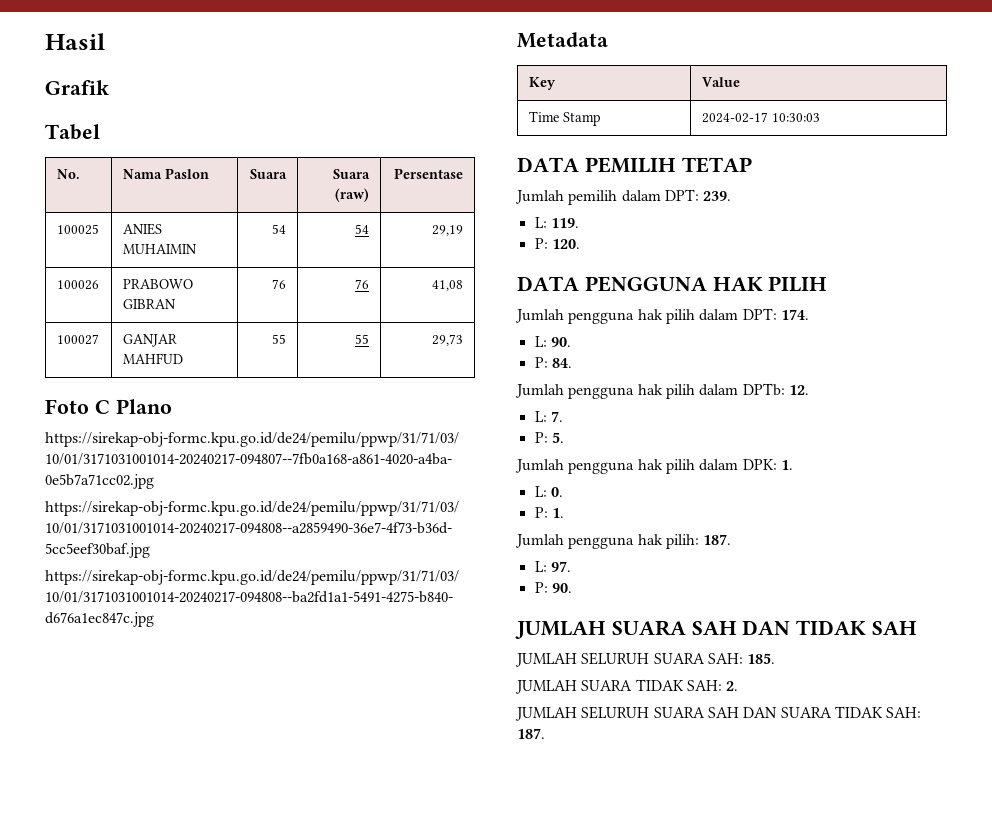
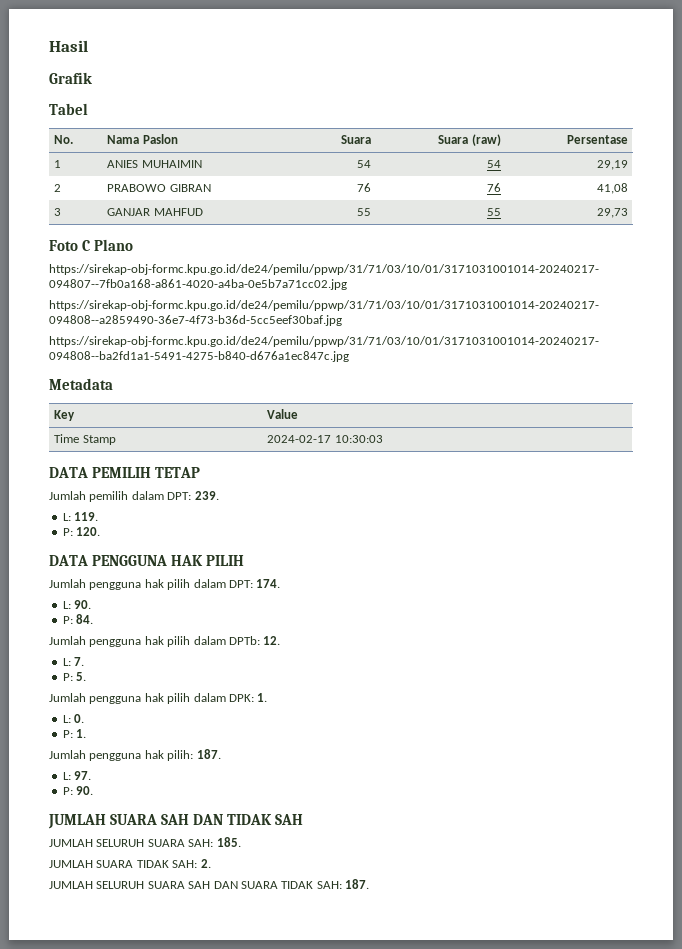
- 100025 | ANIES MUHAIMIN | 54 | 54 | 29,19
+ 1 | ANIES MUHAIMIN | 54 | 54 | 29,19
- 100026 | PRABOWO GIBRAN | 76 | 76 | 41,08
+ 2 | PRABOWO GIBRAN | 76 | 76 | 41,08
- 100027 | GANJAR MAHFUD | 55 | 55 | 29,73
+ 3 | GANJAR MAHFUD | 55 | 55 | 29,73

